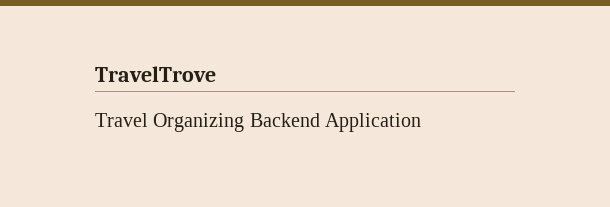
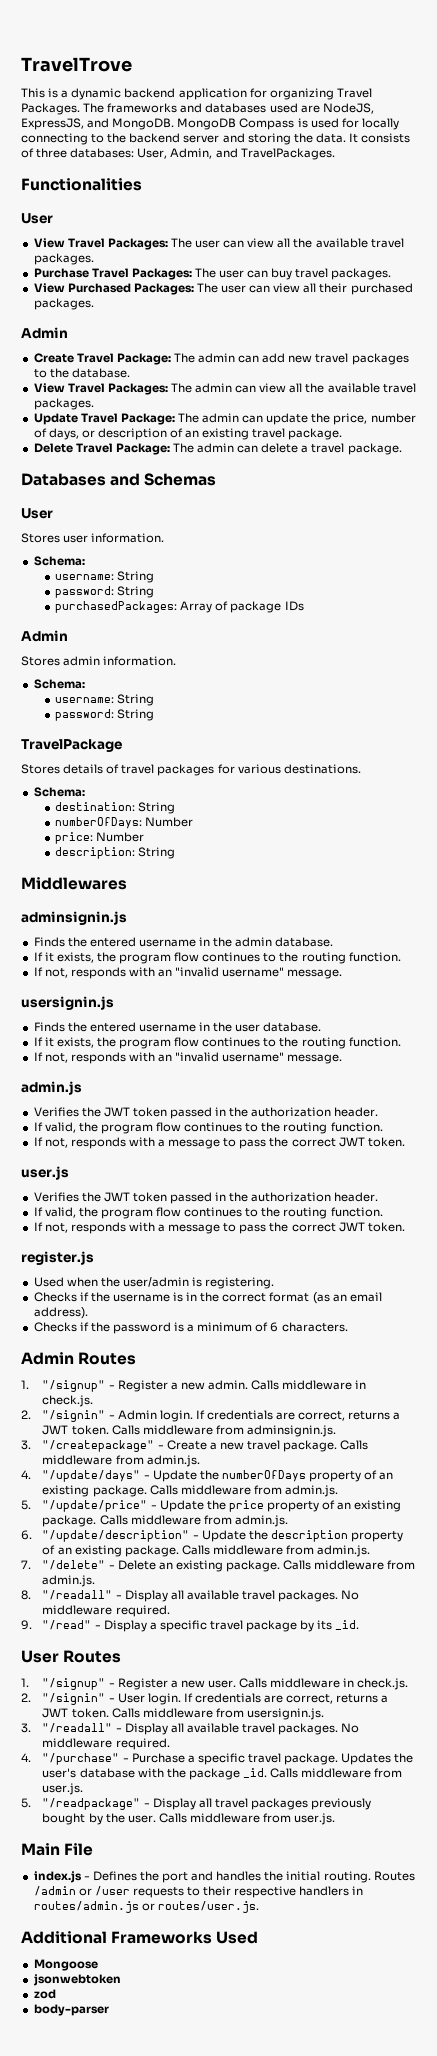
- Travel Organizing Backend Application
+ This is a dynamic backend application for organizing Travel Packages. The frameworks and databases used are NodeJS, ExpressJS, and MongoDB. MongoDB Compass is used for locally connecting to the backend server and storing the data. It consists of three databases: User, Admin, and TravelPackages.
+ Functionalities
+ User
+ View Travel Packages: The user can view all the available travel packages.
+ Purchase Travel Packages: The user can buy travel packages.
+ View Purchased Packages: The user can view all their purchased packages.
+ Admin
+ Create Travel Package: The admin can add new travel packages to the database.
+ View Travel Packages: The admin can view all the available travel packages.
+ Update Travel Package: The admin can update the price, number of days, or description of an existing travel package.
+ Delete Travel Package: The admin can delete a travel package.
+ Databases and Schemas
+ User
+ Stores user information.
+ Schema:
+ username: String
+ password: String
+ purchasedPackages: Array of package IDs
+ Admin
+ Stores admin information.
+ Schema:
+ username: String
+ password: String
+ TravelPackage
+ Stores details of travel packages for various destinations.
+ Schema:
+ destination: String
+ numberOfDays: Number
+ price: Number
+ description: String
+ Middlewares
+ adminsignin.js
+ Finds the entered username in the admin database.
+ If it exists, the program flow continues to the routing function.
+ If not, responds with an "invalid username" message.
+ usersignin.js
+ Finds the entered username in the user database.
+ If it exists, the program flow continues to the routing function.
+ If not, responds with an "invalid username" message.
+ admin.js
+ Verifies the JWT token passed in the authorization header.
+ If valid, the program flow continues to the routing function.
+ If not, responds with a message to pass the correct JWT token.
+ user.js
+ Verifies the JWT token passed in the authorization header.
+ If valid, the program flow continues to the routing function.
+ If not, responds with a message to pass the correct JWT token.
+ register.js
+ Used when the user/admin is registering.
+ Checks if the username is in the correct format (as an email address).
+ Checks if the password is a minimum of 6 characters.
+ Admin Routes
+ 1. "/signup" - Register a new admin. Calls middleware in check.js.
+ 2. "/signin" - Admin login. If credentials are correct, returns a JWT token. Calls middleware from adminsignin.js.
+ 3. "/createpackage" - Create a new travel package. Calls middleware from admin.js.
+ 4. "/update/days" - Update the numberOfDays property of an existing package. Calls middleware from admin.js.
+ 5. "/update/price" - Update the price property of an existing package. Calls middleware from admin.js.
+ 6. "/update/description" - Update the description property of an existing package. Calls middleware from admin.js.
+ 7. "/delete" - Delete an existing package. Calls middleware from admin.js.
+ 8. "/readall" - Display all available travel packages. No middleware required.
+ 9. "/read" - Display a specific travel package by its _id.
+ User Routes
+ 1. "/signup" - Register a new user. Calls middleware in check.js.
+ 2. "/signin" - User login. If credentials are correct, returns a JWT token. Calls middleware from usersignin.js.
+ 3. "/readall" - Display all available travel packages. No middleware required.
+ 4. "/purchase" - Purchase a specific travel package. Updates the user's database with the package _id. Calls middleware from user.js.
+ 5. "/readpackage" - Display all travel packages previously bought by the user. Calls middleware from user.js.
+ Main File
+ index.js - Defines the port and handles the initial routing. Routes /admin or /user requests to their respective handlers in routes/admin.js or routes/user.js.
+ Additional Frameworks Used
+ Mongoose
+ jsonwebtoken
+ zod
+ body-parser

